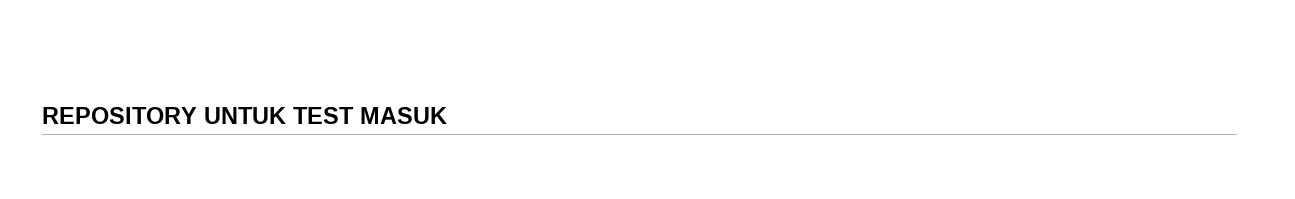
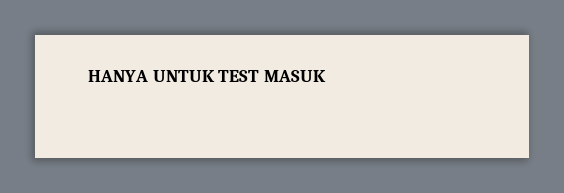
- REPOSITORY UNTUK TEST MASUK
+ HANYA UNTUK TEST MASUK

